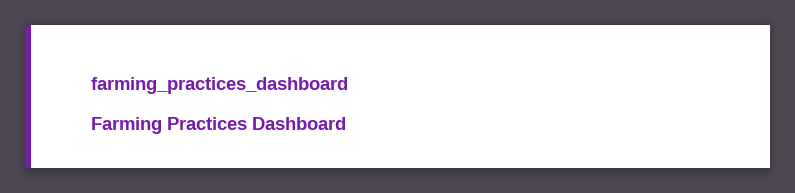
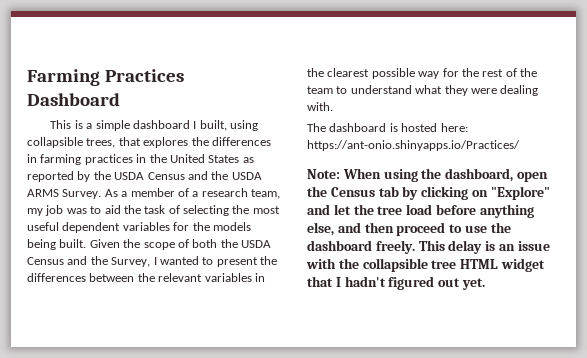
- farming_practices_dashboard
+ This is a simple dashboard I built, using collapsible trees, that explores the differences in farming practices in the United States as reported by the USDA Census and the USDA ARMS Survey. As a member of a research team, my job was to aid the task of selecting the most useful dependent variables for the models being built. Given the scope of both the USDA Census and the Survey, I wanted to present the differences between the relevant variables in the clearest possible way for the rest of the team to understand what they were dealing with.
+ The dashboard is hosted here: https://ant-onio.shinyapps.io/Practices/
+ Note: When using the dashboard, open the Census tab by clicking on "Explore" and let the tree load before anything else, and then proceed to use the dashboard freely. This delay is an issue with the collapsible tree HTML widget that I hadn't figured out yet.

